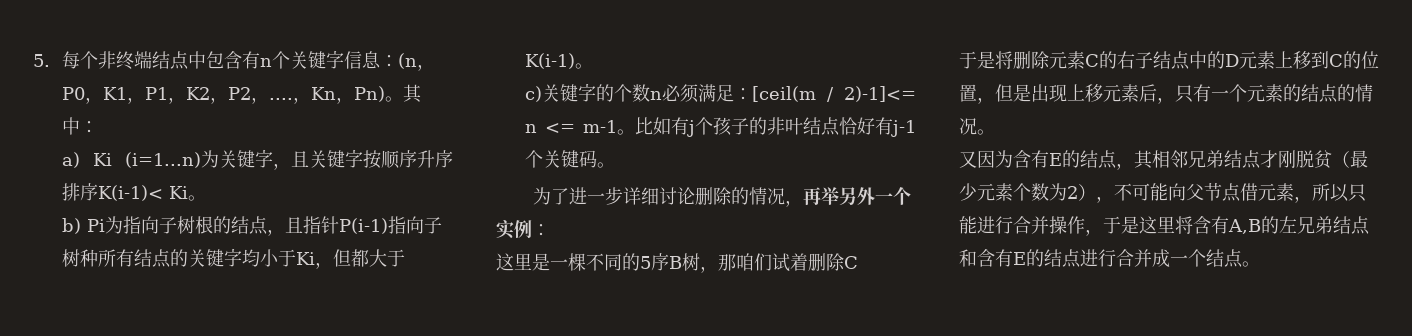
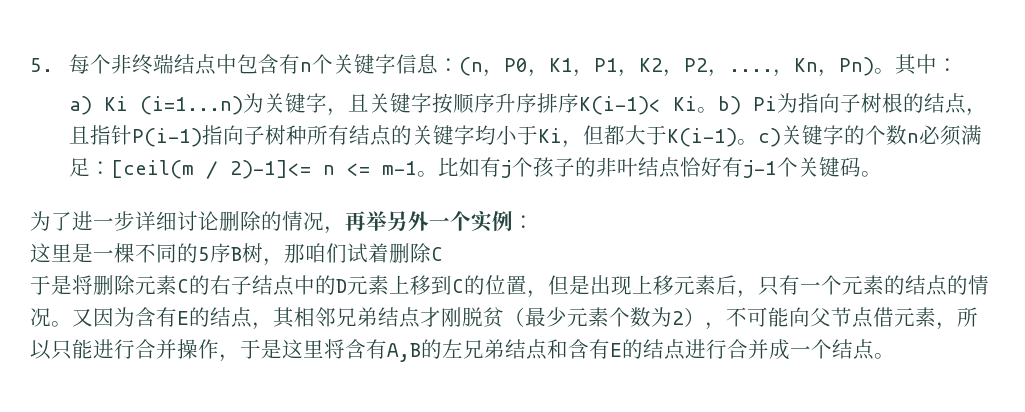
- a) Ki (i=1...n)为关键字，且关键字按顺序升序排序K(i-1)< Ki。
- b) Pi为指向子树根的结点，且指针P(i-1)指向子树种所有结点的关键字均小于Ki，但都大于K(i-1)。
- c)关键字的个数n必须满足：[ceil(m / 2)-1]<= n <= m-1。
+ a) Ki (i=1...n)为关键字，且关键字按顺序升序排序K(i-1)< Ki。b) Pi为指向子树根的结点，且指针P(i-1)指向子树种所有结点的关键字均小于Ki，但都大于K(i-1)。c)关键字的个数n必须满足：[ceil(m / 2)-1]<= n <= m-1。
- 于是将删除元素C的右子结点中的D元素上移到C的位置，但是出现上移元素后，只有一个元素的结点的情况。
- 又因为含有E的结点，其相邻兄弟结点才刚脱贫（最少元素个数为2），不可能向父节点借元素，所以只能进行合并操作，于是这里将含有A,B的左兄弟结点和含有E的结点进行合并成一个结点。
+ 于是将删除元素C的右子结点中的D元素上移到C的位置，但是出现上移元素后，只有一个元素的结点的情况。又因为含有E的结点，其相邻兄弟结点才刚脱贫（最少元素个数为2），不可能向父节点借元素，所以只能进行合并操作，于是这里将含有A,B的左兄弟结点和含有E的结点进行合并成一个结点。

